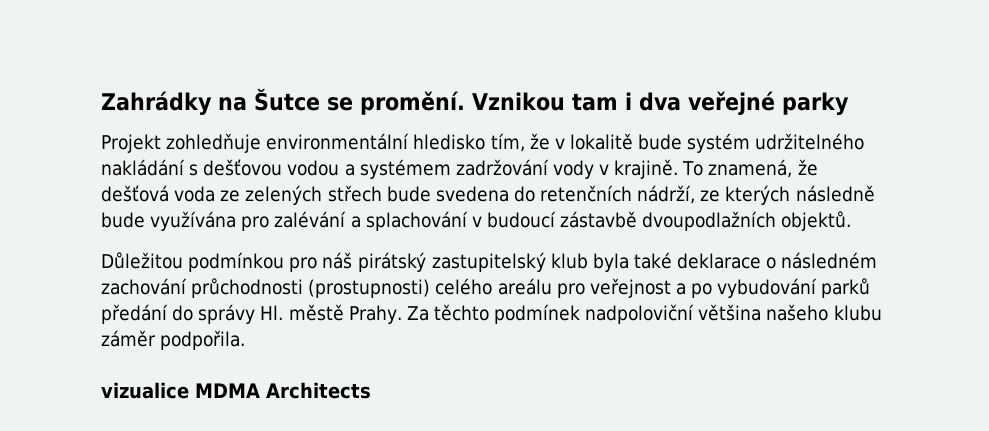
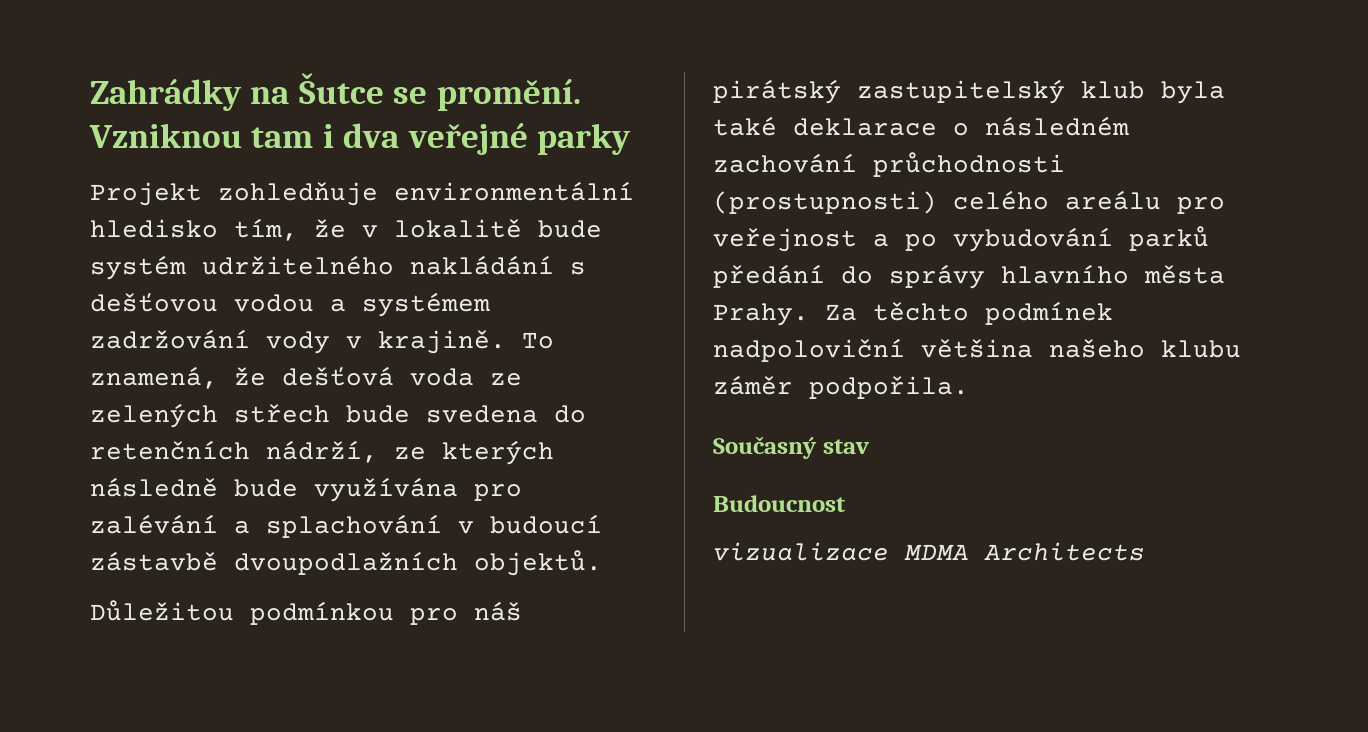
- Vznikou tam i dva veřejné parky
+ Vzniknou tam i dva veřejné parky
- Důležitou podmínkou pro náš pirátský zastupitelský klub byla také deklarace o následném zachování průchodnosti (prostupnosti) celého areálu pro veřejnost a po vybudování parků předání do správy Hl. městě Prahy.
+ Důležitou podmínkou pro náš pirátský zastupitelský klub byla také deklarace o následném zachování průchodnosti (prostupnosti) celého areálu pro veřejnost a po vybudování parků předání do správy hlavního města Prahy.
- vizualice MDMA Architects
+ Současný stav
+ Budoucnost
+ vizualizace MDMA Architects

